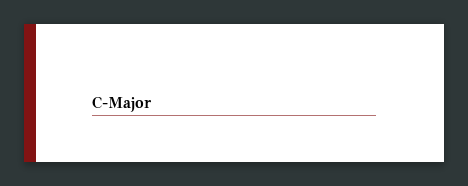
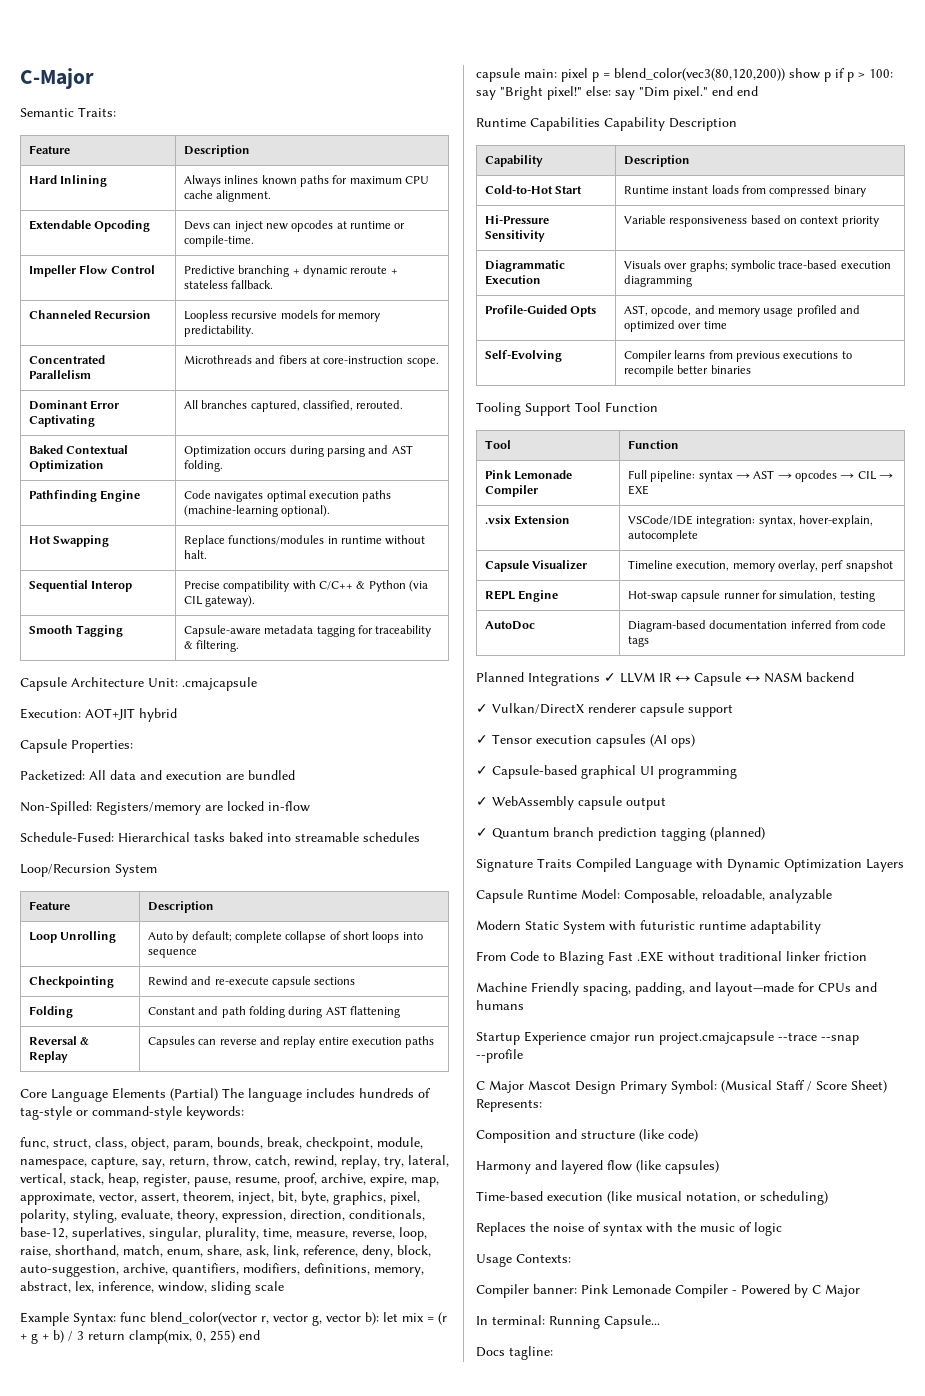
+ Semantic Traits:
+ Feature | Description
+ Hard Inlining | Always inlines known paths for maximum CPU cache alignment.
+ Extendable Opcoding | Devs can inject new opcodes at runtime or compile-time.
+ Impeller Flow Control | Predictive branching + dynamic reroute + stateless fallback.
+ Channeled Recursion | Loopless recursive models for memory predictability.
+ Concentrated Parallelism | Microthreads and fibers at core-instruction scope.
+ Dominant Error Captivating | All branches captured, classified, rerouted.
+ Baked Contextual Optimization | Optimization occurs during parsing and AST folding.
+ Pathfinding Engine | Code navigates optimal execution paths (machine-learning optional).
+ Hot Swapping | Replace functions/modules in runtime without halt.
+ Sequential Interop | Precise compatibility with C/C++ & Python (via CIL gateway).
+ Smooth Tagging | Capsule-aware metadata tagging for traceability & filtering.
+ Capsule Architecture Unit: .cmajcapsule
+ Execution: AOT+JIT hybrid
+ Capsule Properties:
+ Packetized: All data and execution are bundled
+ Non-Spilled: Registers/memory are locked in-flow
+ Schedule-Fused: Hierarchical tasks baked into streamable schedules
+ Loop/Recursion System
+ Feature | Description
+ Loop Unrolling | Auto by default; complete collapse of short loops into sequence
+ Checkpointing | Rewind and re-execute capsule sections
+ Folding | Constant and path folding during AST flattening
+ Reversal & Replay | Capsules can reverse and replay entire execution paths
+ Core Language Elements (Partial) The language includes hundreds of tag-style or command-style keywords:
+ func, struct, class, object, param, bounds, break, checkpoint, module, namespace, capture, say, return, throw, catch, rewind, replay, try, lateral, vertical, stack, heap, register, pause, resume, proof, archive, expire, map, approximate, vector, assert, theorem, inject, bit, byte, graphics, pixel, polarity, styling, evaluate, theory, expression, direction, conditionals, base-12, superlatives, singular, plurality, time, measure, reverse, loop, raise, shorthand, match, enum, share, ask, link, reference, deny, block, auto-suggestion, archive, quantifiers, modifiers, definitions, memory, abstract, lex, inference, window, sliding scale
+ Example Syntax: func blend_color(vector r, vector g, vector b): let mix = (r + g + b) / 3 return clamp(mix, 0, 255) end
+ capsule main: pixel p = blend_color(vec3(80,120,200)) show p if p > 100: say "Bright pixel!" else: say "Dim pixel." end end
+ Runtime Capabilities Capability Description
+ Capability | Description
+ Cold-to-Hot Start | Runtime instant loads from compressed binary
+ Hi-Pressure Sensitivity | Variable responsiveness based on context priority
+ Diagrammatic Execution | Visuals over graphs; symbolic trace-based execution diagramming
+ Profile-Guided Opts | AST, opcode, and memory usage profiled and optimized over time
+ Self-Evolving | Compiler learns from previous executions to recompile better binaries
+ Tooling Support Tool Function
+ Tool | Function
+ Pink Lemonade Compiler | Full pipeline: syntax → AST → opcodes → CIL → EXE
+ .vsix Extension | VSCode/IDE integration: syntax, hover-explain, autocomplete
+ Capsule Visualizer | Timeline execution, memory overlay, perf snapshot
+ REPL Engine | Hot-swap capsule runner for simulation, testing
+ AutoDoc | Diagram-based documentation inferred from code tags
+ Planned Integrations ✓ LLVM IR ↔ Capsule ↔ NASM backend
+ ✓ Vulkan/DirectX renderer capsule support
+ ✓ Tensor execution capsules (AI ops)
+ ✓ Capsule-based graphical UI programming
+ ✓ WebAssembly capsule output
+ ✓ Quantum branch prediction tagging (planned)
+ Signature Traits Compiled Language with Dynamic Optimization Layers
+ Capsule Runtime Model: Composable, reloadable, analyzable
+ Modern Static System with futuristic runtime adaptability
+ From Code to Blazing Fast .EXE without traditional linker friction
+ Machine Friendly spacing, padding, and layout—made for CPUs and humans
+ Startup Experience cmajor run project.cmajcapsule --trace --snap --profile
+ C Major Mascot Design Primary Symbol: (Musical Staff / Score Sheet) Represents:
+ Composition and structure (like code)
+ Harmony and layered flow (like capsules)
+ Time-based execution (like musical notation, or scheduling)
+ Replaces the noise of syntax with the music of logic
+ Usage Contexts:
+ Compiler banner: Pink Lemonade Compiler - Powered by C Major
+ In terminal: Running Capsule...
+ Docs tagline:

